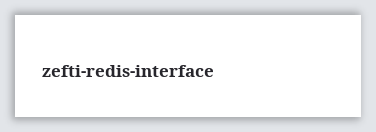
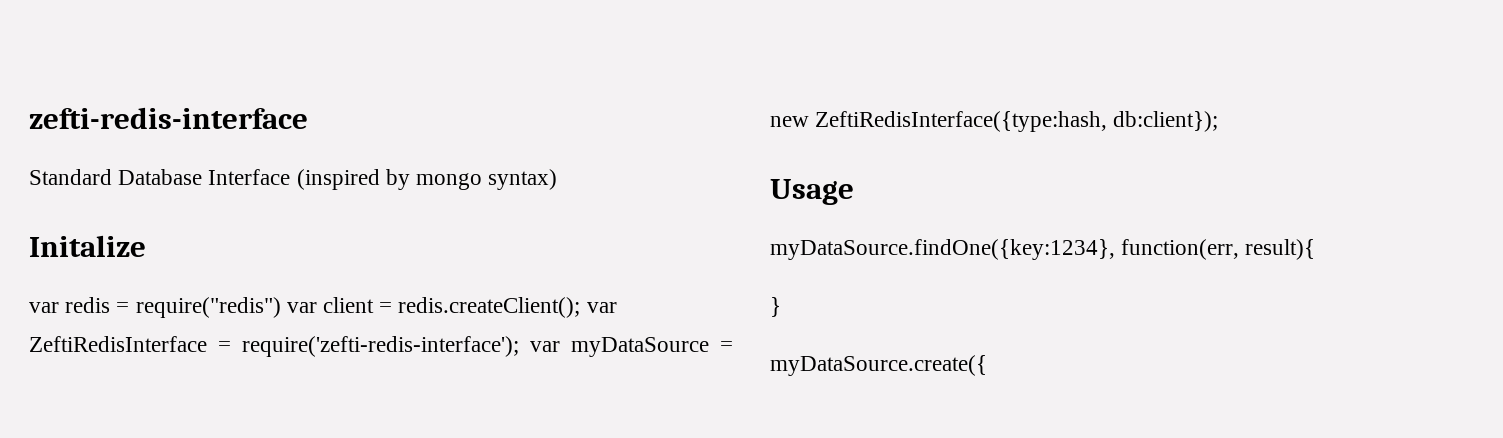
+ Standard Database Interface (inspired by mongo syntax)
+ Initalize
+ var redis = require("redis") var client = redis.createClient(); var ZeftiRedisInterface = require('zefti-redis-interface'); var myDataSource = new ZeftiRedisInterface({type:hash, db:client});
+ Usage
+ myDataSource.findOne({key:1234}, function(err, result){
+ }
+ myDataSource.create({

